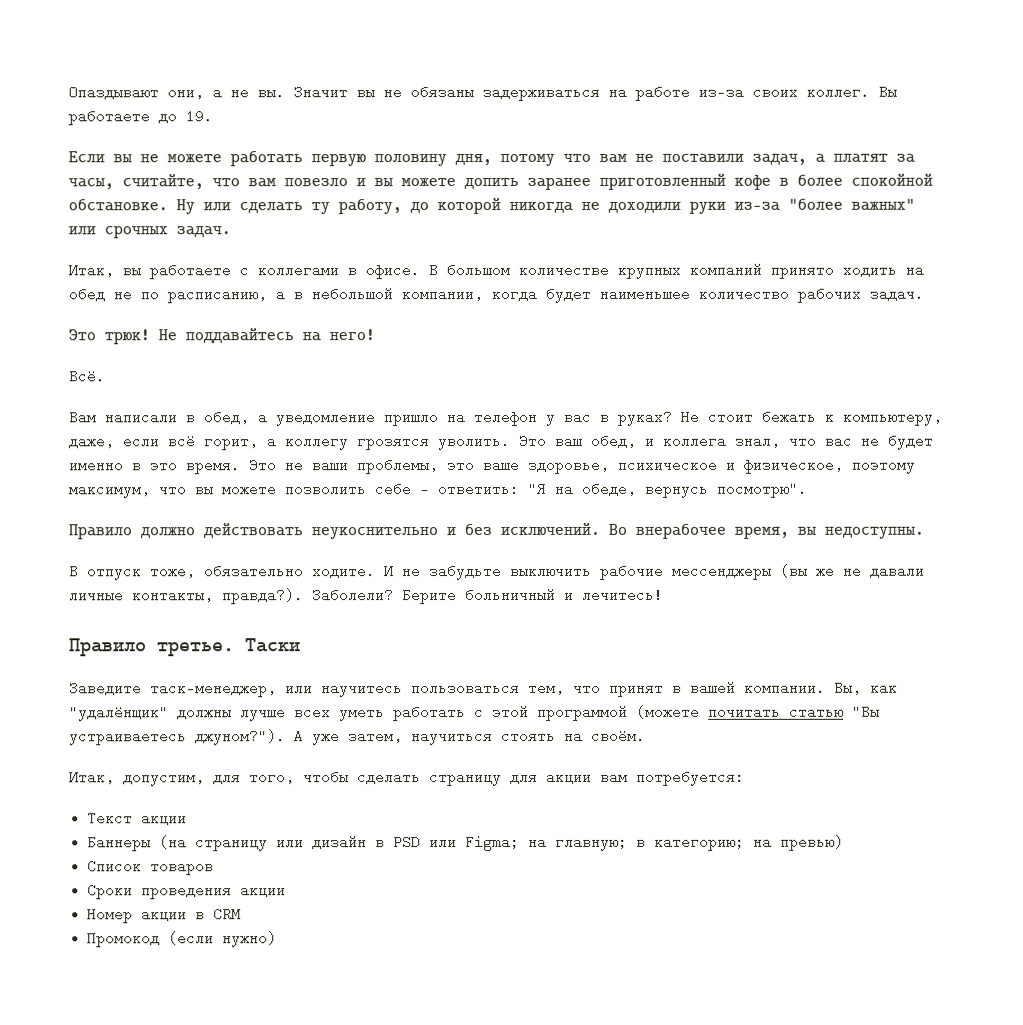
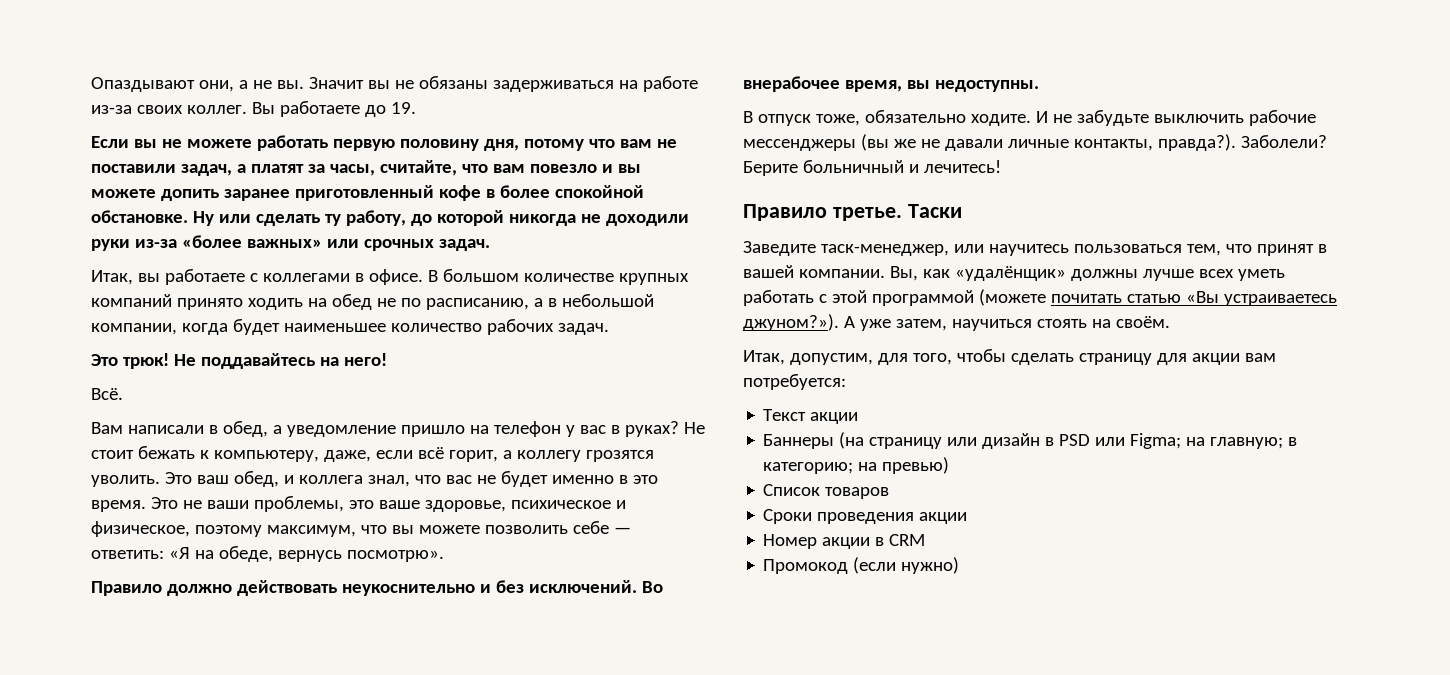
- Ну или сделать ту работу, до которой никогда не доходили руки из-за "более важных" или срочных задач.
+ Ну или сделать ту работу, до которой никогда не доходили руки из-за «более важных» или срочных задач.
- Это не ваши проблемы, это ваше здоровье, психическое и физическое, поэтому максимум, что вы можете позволить себе — ответить: "Я на обеде, вернусь посмотрю".
+ Это не ваши проблемы, это ваше здоровье, психическое и физическое, поэтому максимум, что вы можете позволить себе — ответить: «Я на обеде, вернусь посмотрю».
- Вы, как "удалёнщик" должны лучше всех уметь работать с этой программой (можете почитать статью "Вы устраиваетесь джуном?").
+ Вы, как «удалёнщик» должны лучше всех уметь работать с этой программой (можете почитать статью «Вы устраиваетесь джуном?»).

